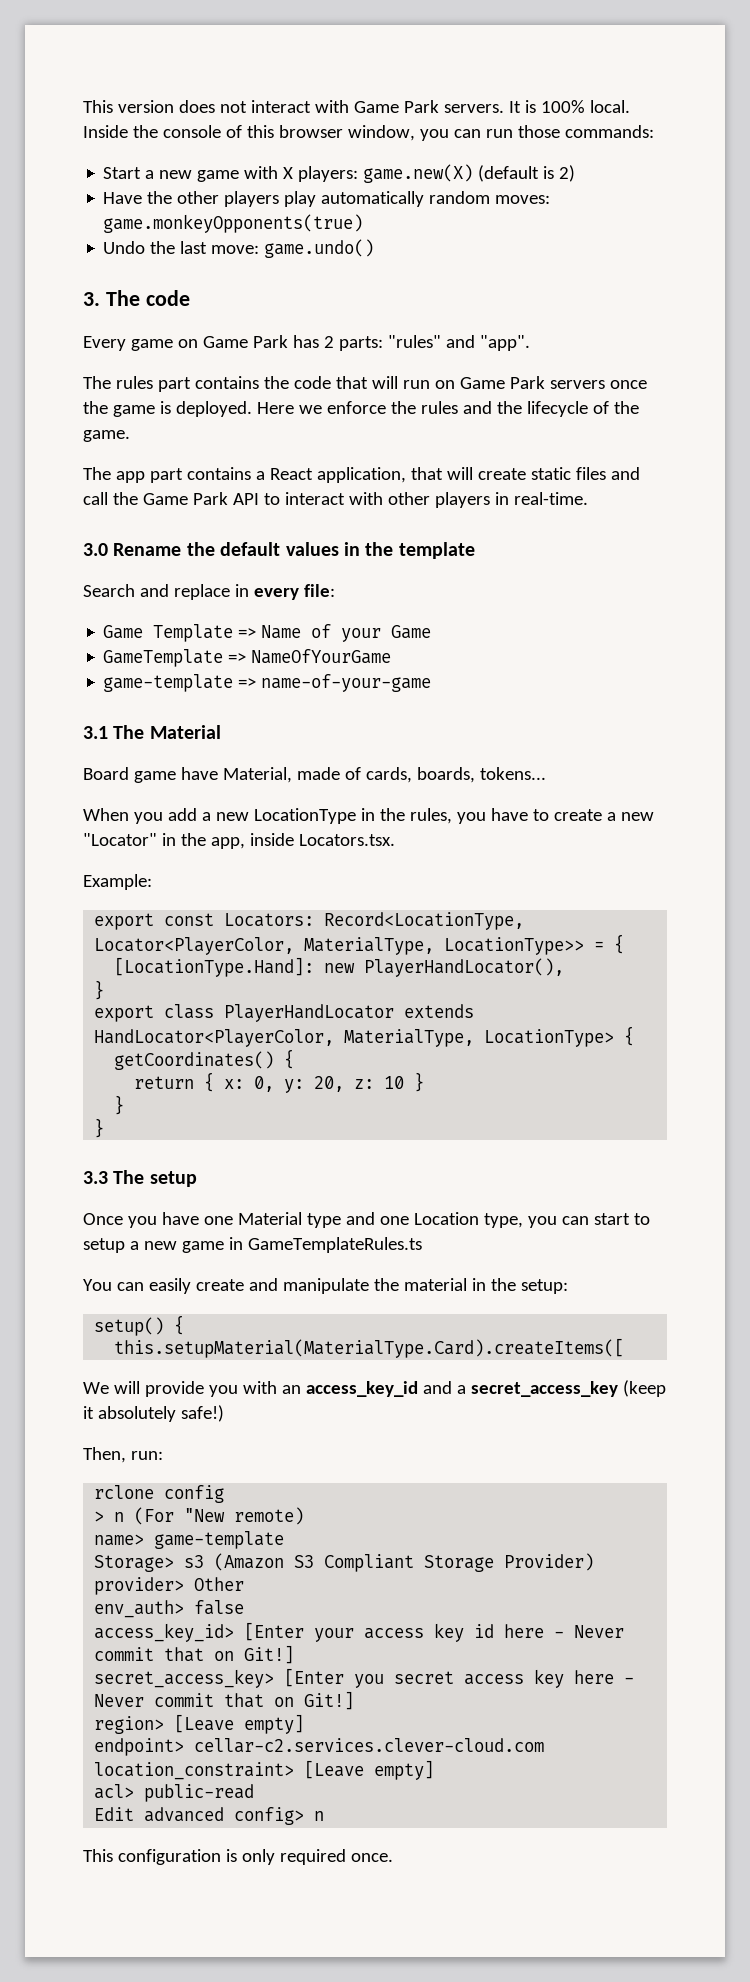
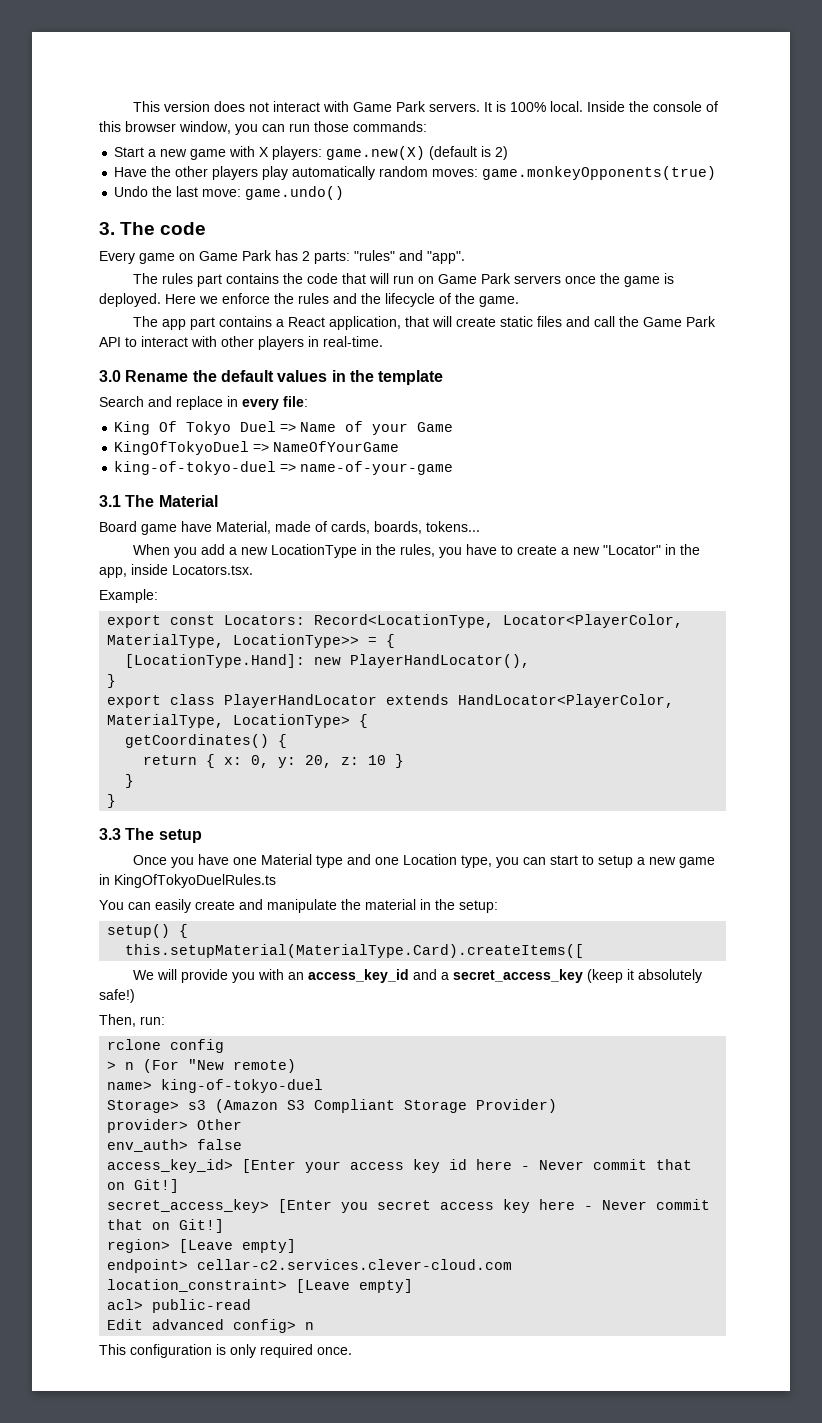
- Game Template => Name of your Game
+ King Of Tokyo Duel => Name of your Game
- GameTemplate => NameOfYourGame
+ KingOfTokyoDuel => NameOfYourGame
- game-template => name-of-your-game
+ king-of-tokyo-duel => name-of-your-game
- Once you have one Material type and one Location type, you can start to setup a new game in GameTemplateRules.ts
+ Once you have one Material type and one Location type, you can start to setup a new game in KingOfTokyoDuelRules.ts
- name> game-template
+ name> king-of-tokyo-duel

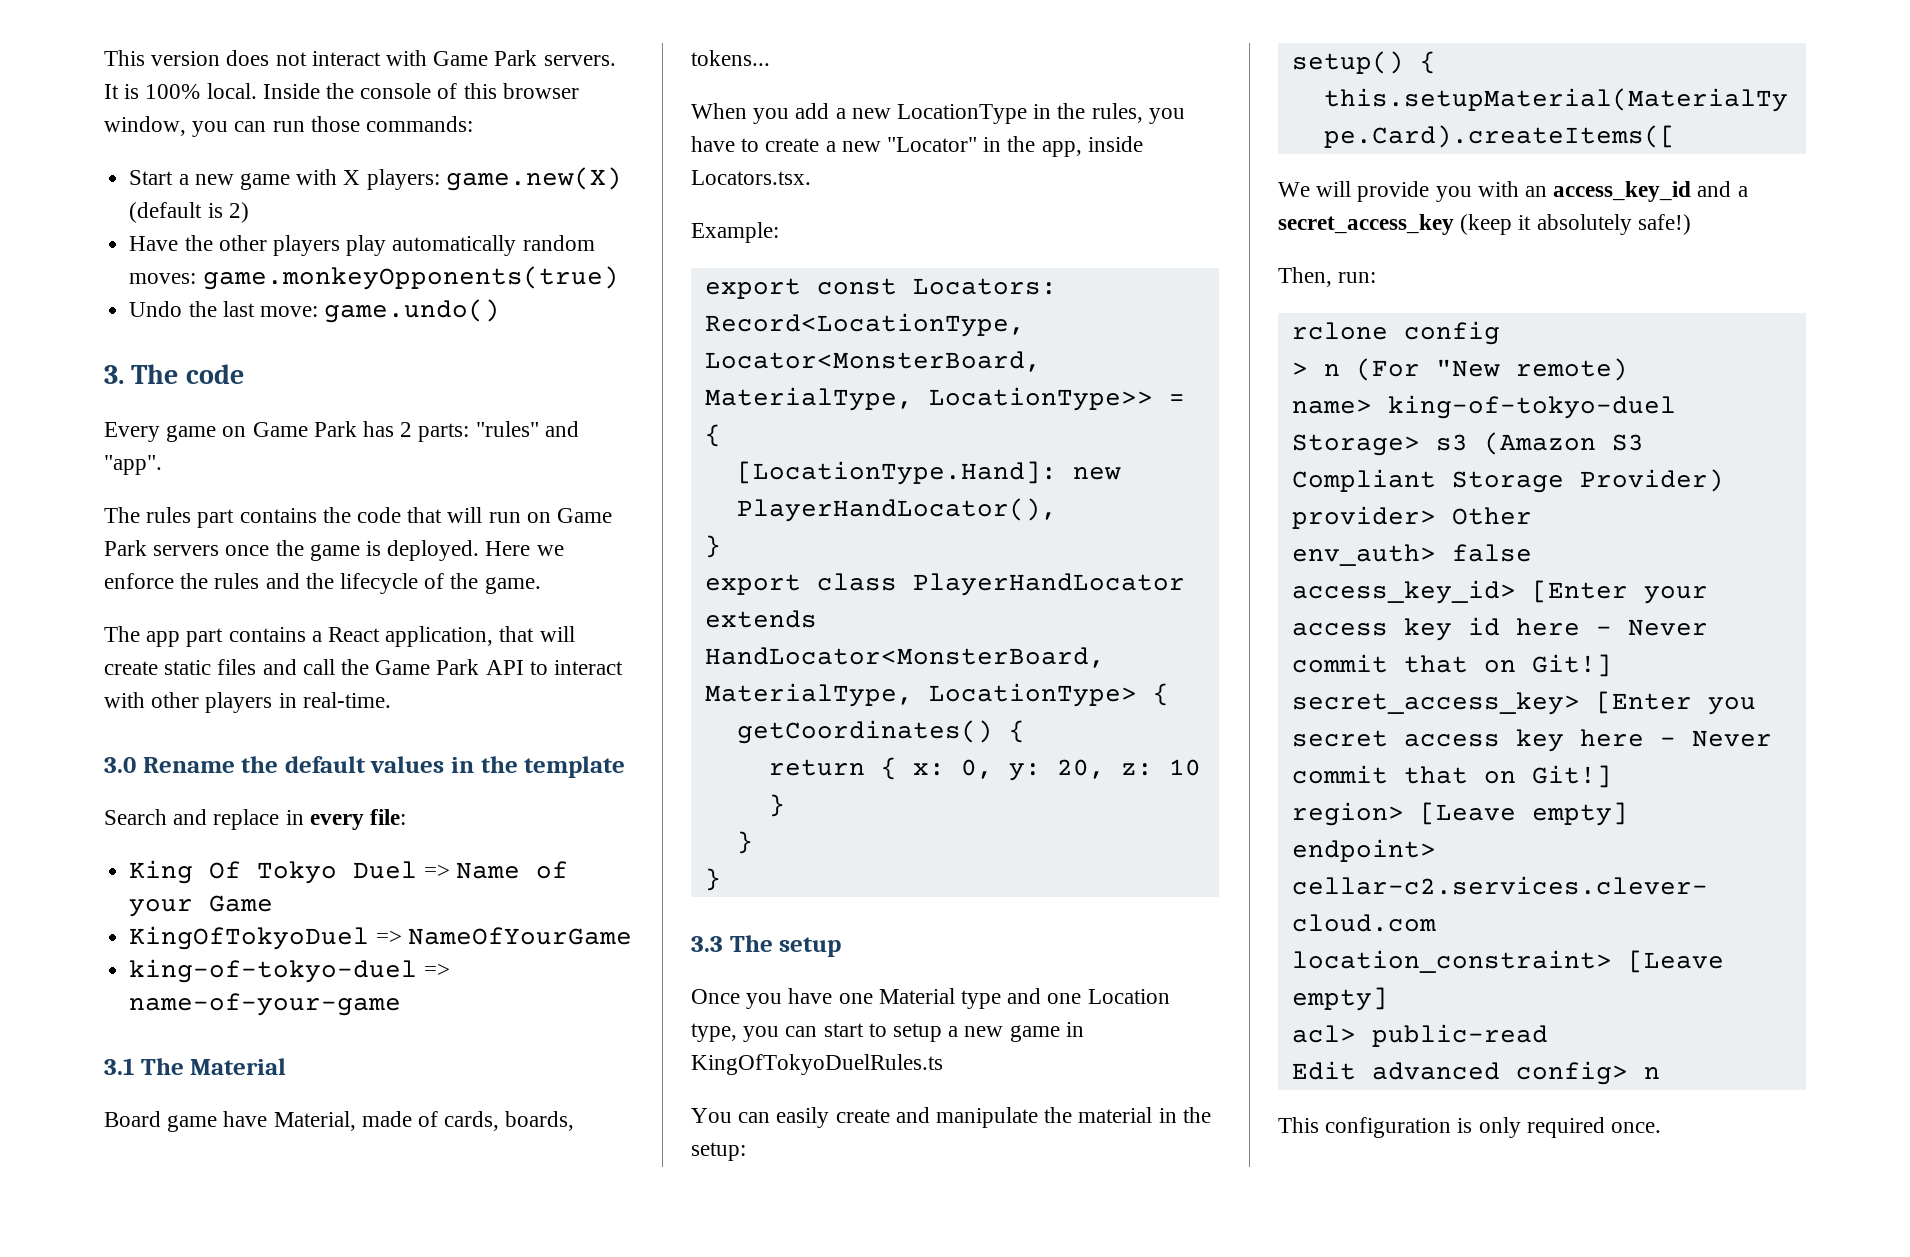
- export const Locators: Record<LocationType, Locator<PlayerColor, MaterialType, LocationType>> = {
+ export const Locators: Record<LocationType, Locator<MonsterBoard, MaterialType, LocationType>> = {
- export class PlayerHandLocator extends HandLocator<PlayerColor, MaterialType, LocationType> {
+ export class PlayerHandLocator extends HandLocator<MonsterBoard, MaterialType, LocationType> {

